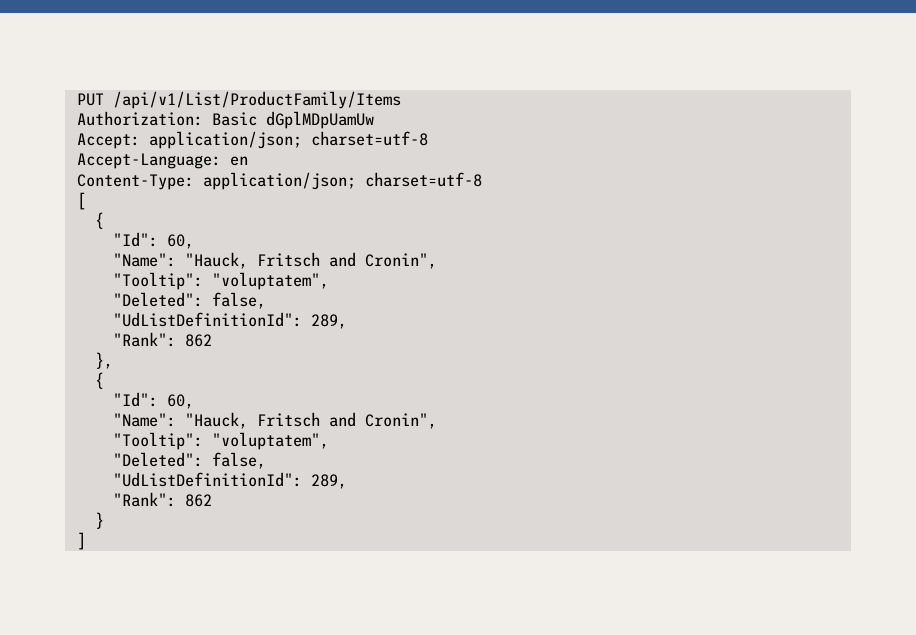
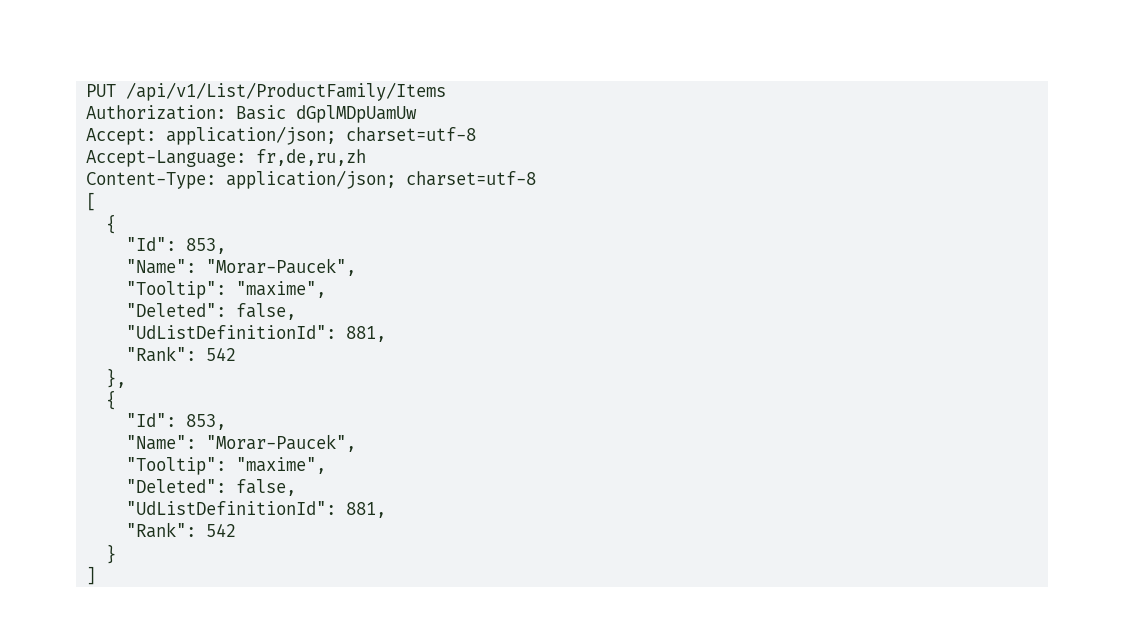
- Accept-Language: en
+ Accept-Language: fr,de,ru,zh
  [
  {
- "Id": 60,
- "Name": "Hauck, Fritsch and Cronin",
- "Tooltip": "voluptatem",
+ "Id": 853,
+ "Name": "Morar-Paucek",
+ "Tooltip": "maxime",
  "Deleted": false,
- "UdListDefinitionId": 289,
- "Rank": 862
+ "UdListDefinitionId": 881,
+ "Rank": 542
  },
  {
- "Id": 60,
- "Name": "Hauck, Fritsch and Cronin",
- "Tooltip": "voluptatem",
+ "Id": 853,
+ "Name": "Morar-Paucek",
+ "Tooltip": "maxime",
  "Deleted": false,
- "UdListDefinitionId": 289,
- "Rank": 862
+ "UdListDefinitionId": 881,
+ "Rank": 542

